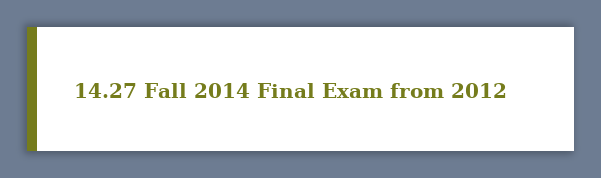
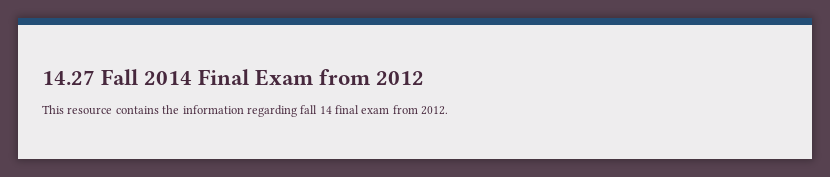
+ This resource contains the information regarding fall 14 final exam from 2012.

